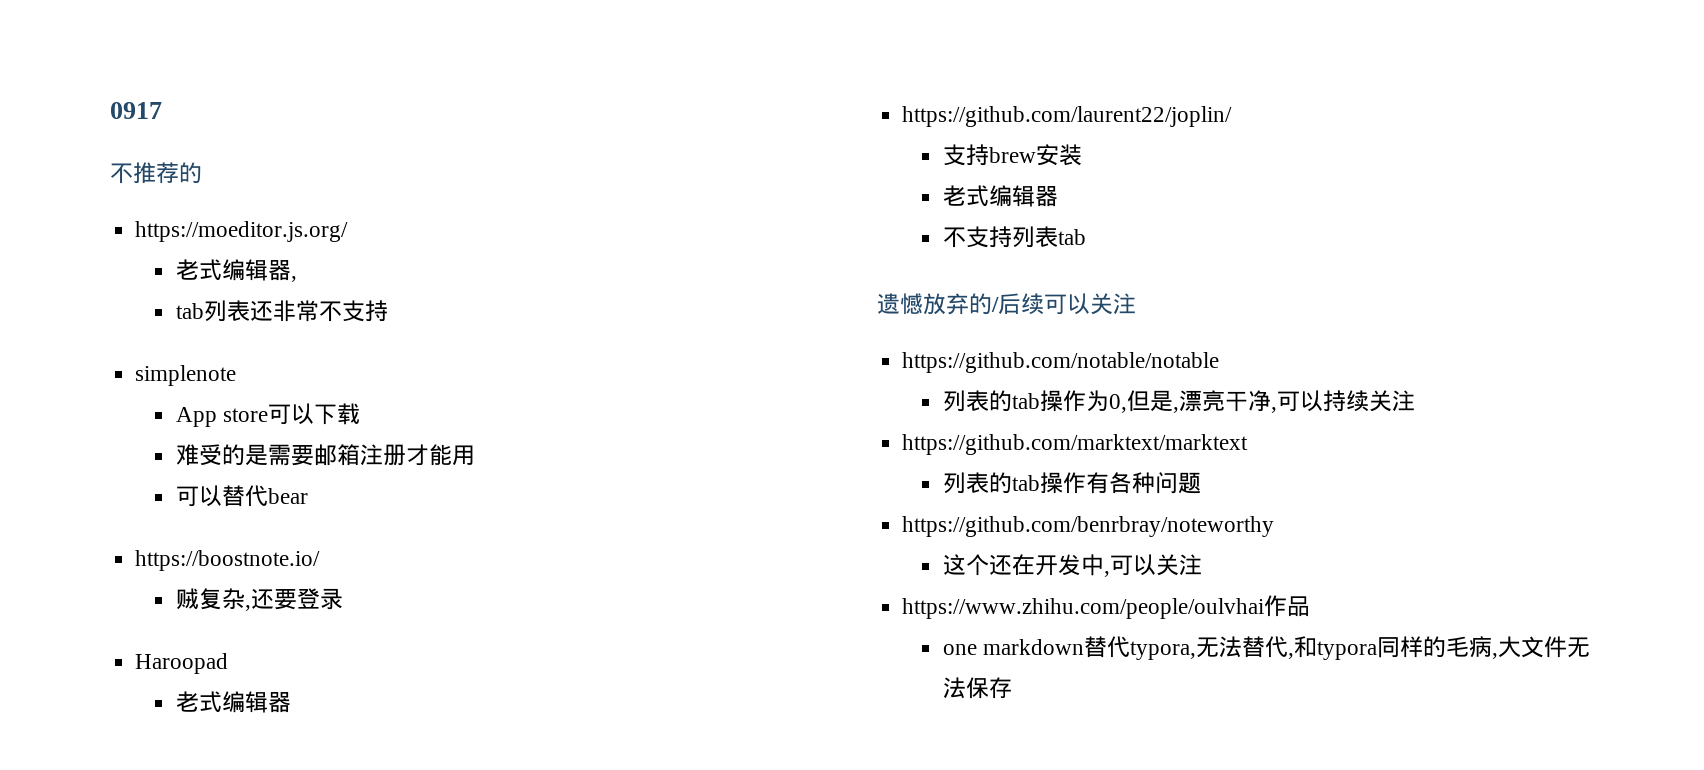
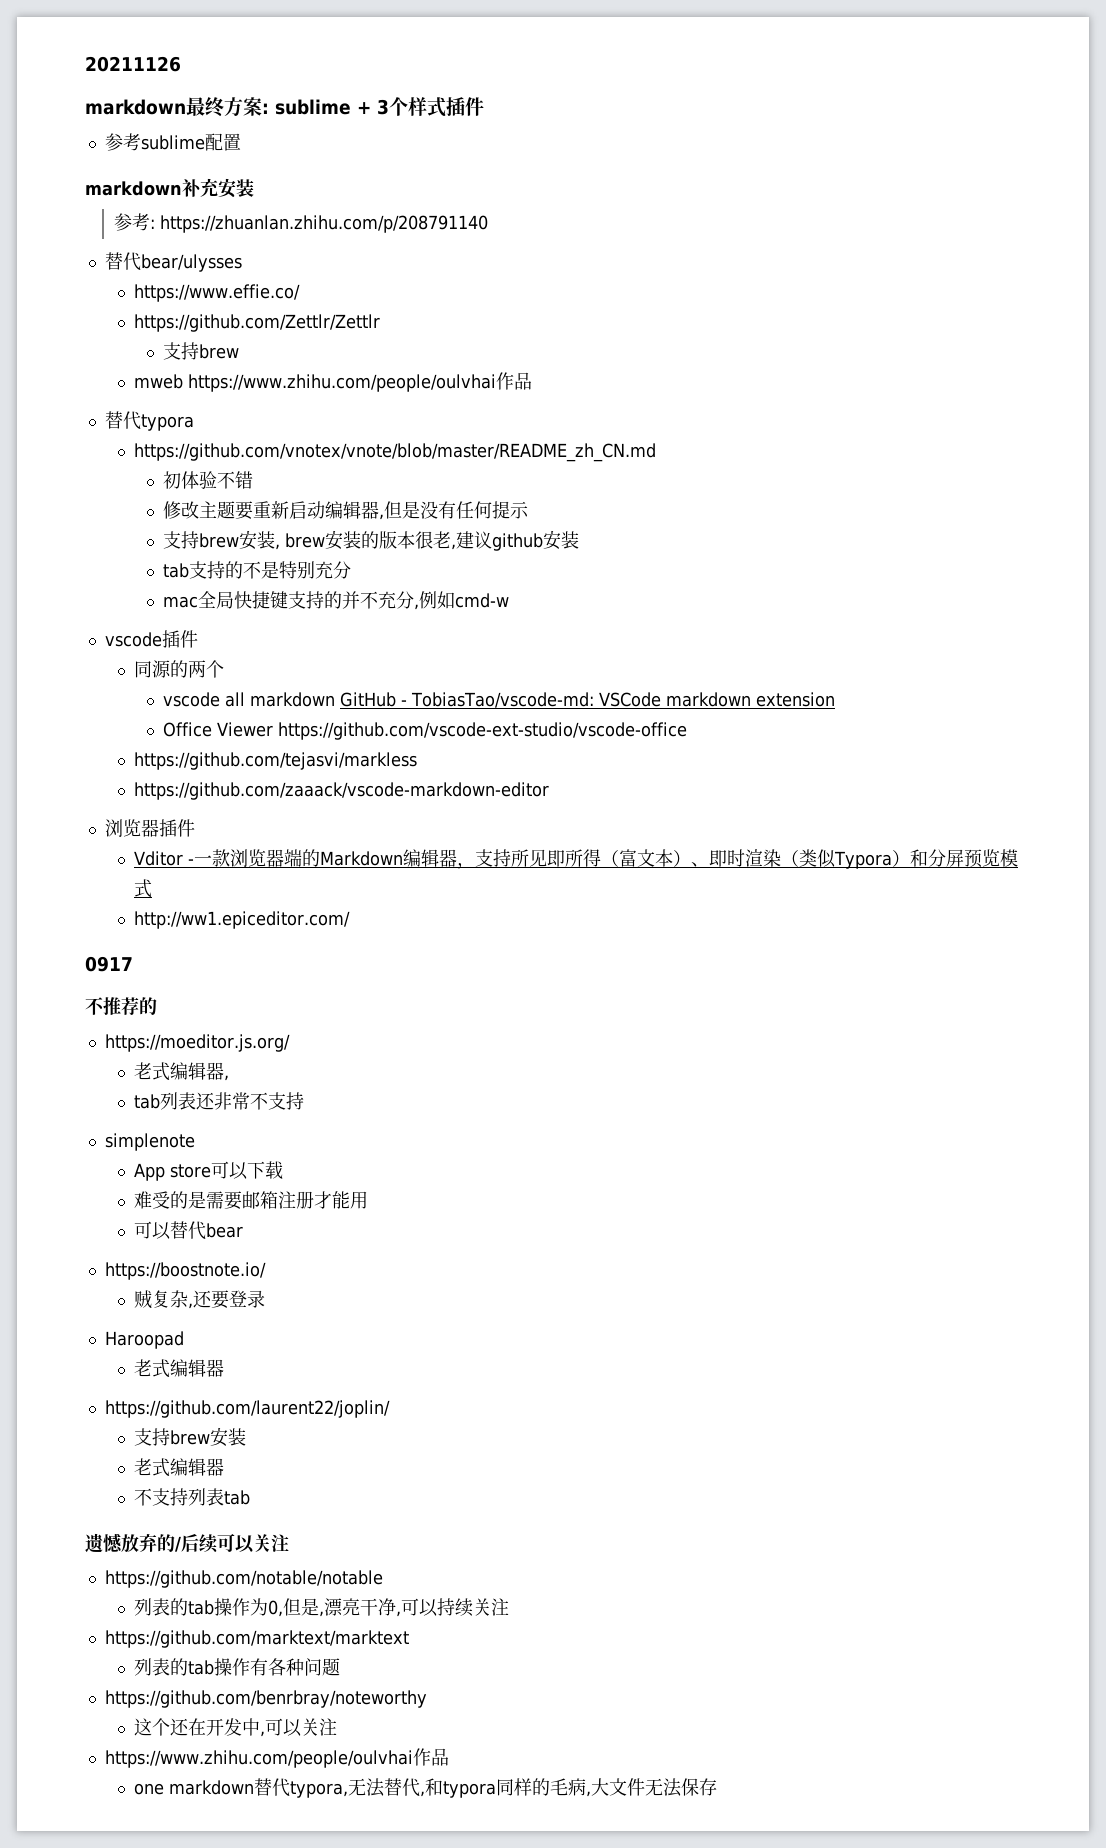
+ 20211126
+ markdown最终方案: sublime + 3个样式插件
+ 参考sublime配置
+ markdown补充安装
+ 参考: https://zhuanlan.zhihu.com/p/208791140
+ 替代bear/ulysses
+ https://www.effie.co/
+ https://github.com/Zettlr/Zettlr
+ 支持brew
+ mweb https://www.zhihu.com/people/oulvhai作品
+ 替代typora
+ https://github.com/vnotex/vnote/blob/master/README_zh_CN.md
+ 初体验不错
+ 修改主题要重新启动编辑器,但是没有任何提示
+ 支持brew安装, brew安装的版本很老,建议github安装
+ tab支持的不是特别充分
+ mac全局快捷键支持的并不充分,例如cmd-w
+ vscode插件
+ 同源的两个
+ vscode all markdown GitHub - TobiasTao/vscode-md: VSCode markdown extension
+ Office Viewer https://github.com/vscode-ext-studio/vscode-office
+ https://github.com/tejasvi/markless
+ https://github.com/zaaack/vscode-markdown-editor
+ 浏览器插件
+ Vditor -一款浏览器端的Markdown编辑器，支持所见即所得（富文本）、即时渲染（类似Typora）和分屏预览模式
+ http://ww1.epiceditor.com/

